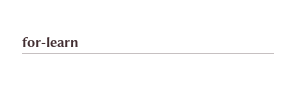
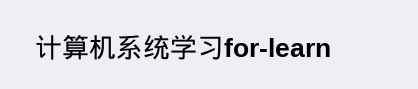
- for-learn
+ 计算机系统学习for-learn

